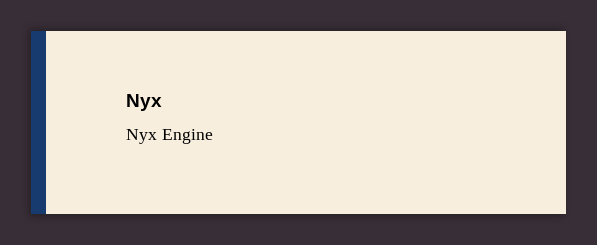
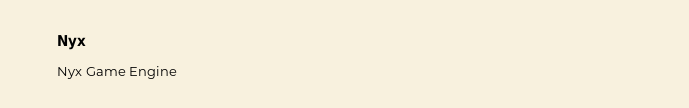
- Nyx Engine
+ Nyx Game Engine

